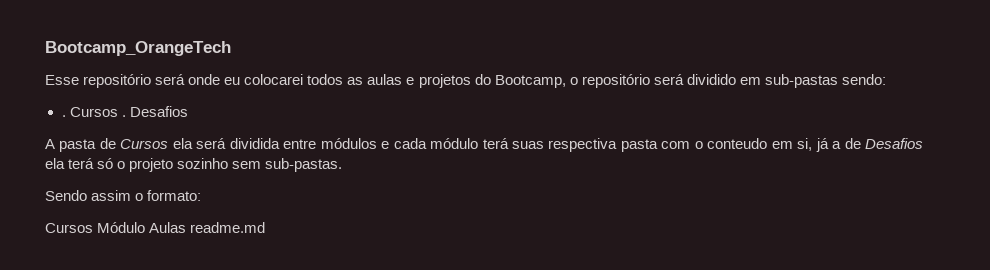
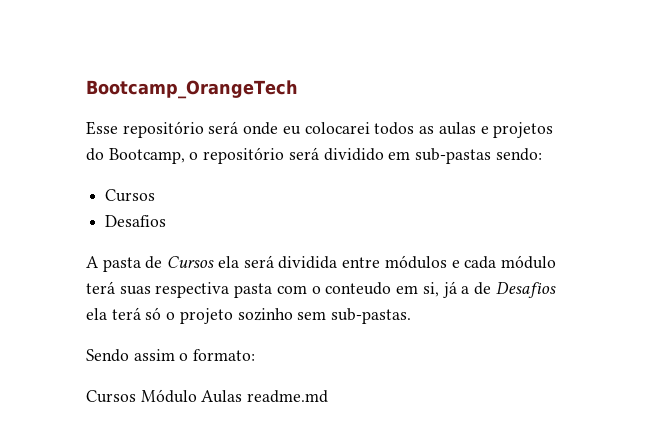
  Esse repositório será onde eu colocarei todos as aulas e projetos do Bootcamp, o repositório será dividido em sub-pastas sendo:
- . Cursos . Desafios
+ Cursos
+ Desafios

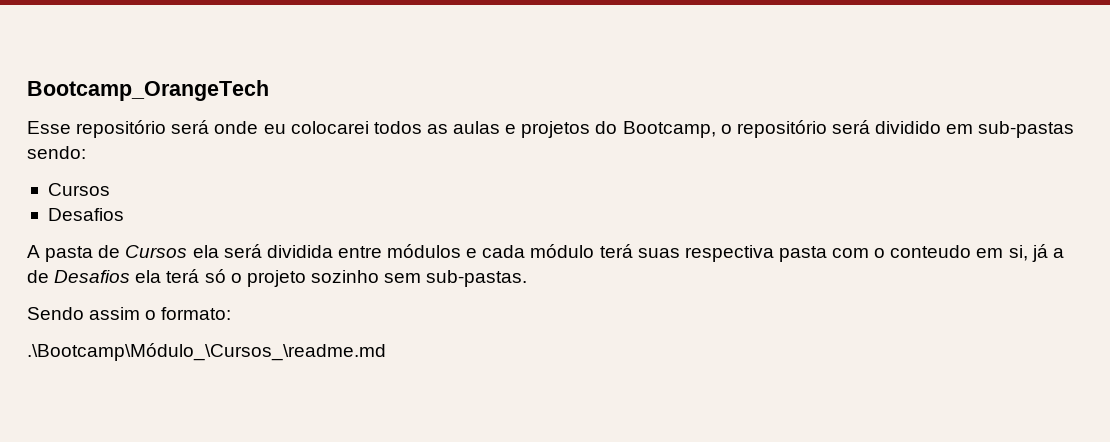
- Cursos Módulo Aulas readme.md
+ .\Bootcamp\Módulo_\Cursos_\readme.md

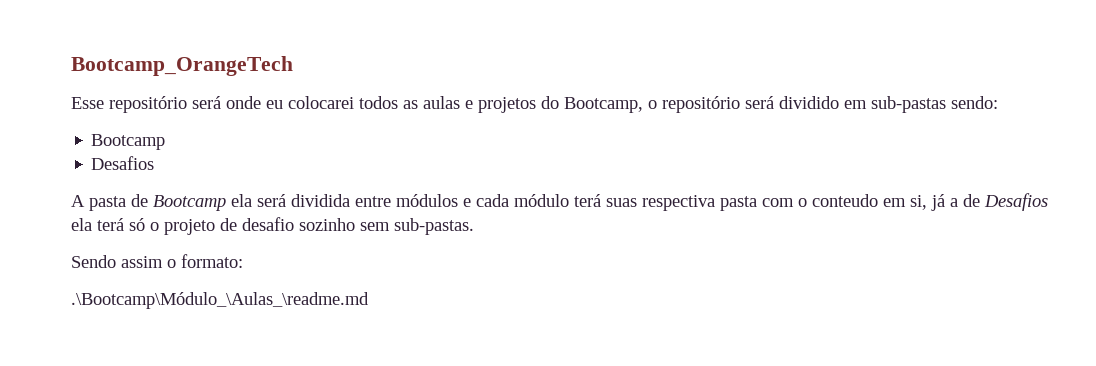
  Esse repositório será onde eu colocarei todos as aulas e projetos do Bootcamp, o repositório será dividido em sub-pastas sendo:
- Cursos
+ Bootcamp
- A pasta de Cursos ela será dividida entre módulos e cada módulo terá suas respectiva pasta com o conteudo em si, já a de Desafios ela terá só o projeto sozinho sem sub-pastas.
+ A pasta de Bootcamp ela será dividida entre módulos e cada módulo terá suas respectiva pasta com o conteudo em si, já a de Desafios ela terá só o projeto de desafio sozinho sem sub-pastas.
- .\Bootcamp\Módulo_\Cursos_\readme.md
+ .\Bootcamp\Módulo_\Aulas_\readme.md

